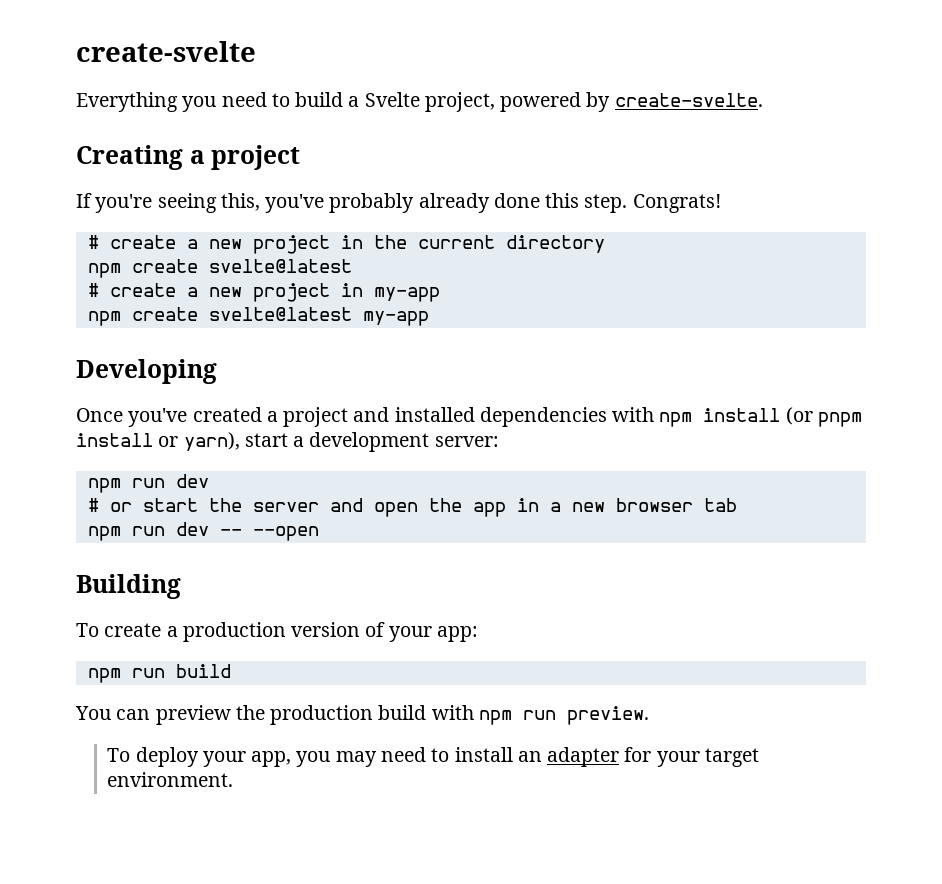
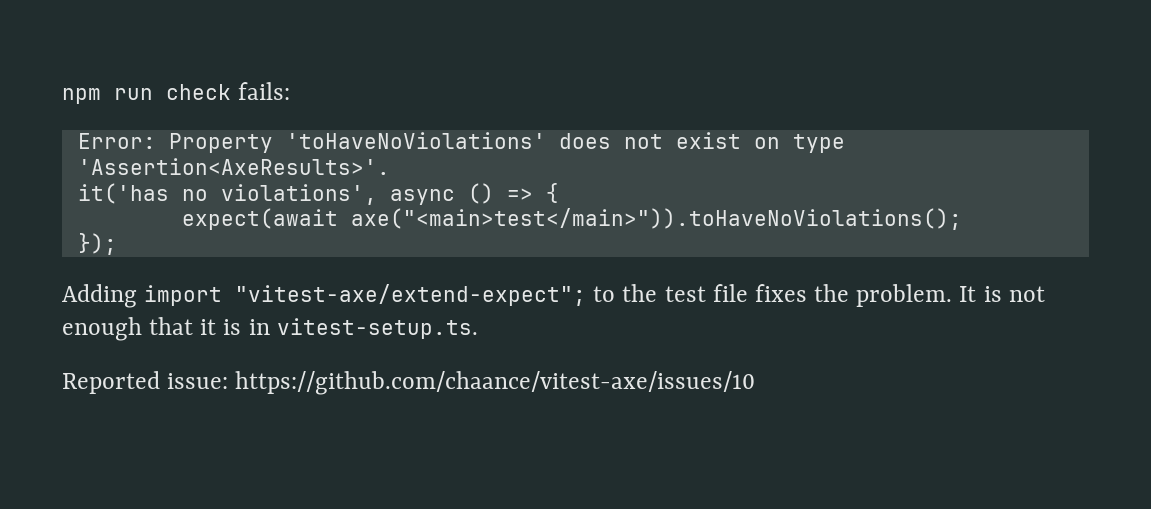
- create-svelte
- Everything you need to build a Svelte project, powered by create-svelte.
- Creating a project
- If you're seeing this, you've probably already done this step. Congrats!
- # create a new project in the current directory
- npm create svelte@latest
- # create a new project in my-app
- npm create svelte@latest my-app
- Developing
- Once you've created a project and installed dependencies with npm install (or pnpm install or yarn), start a development server:
- npm run dev
- # or start the server and open the app in a new browser tab
- npm run dev -- --open
- Building
- To create a production version of your app:
- npm run build
- You can preview the production build with npm run preview.
- To deploy your app, you may need to install an adapter for your target environment.
+ npm run check fails:
+ Error: Property 'toHaveNoViolations' does not exist on type 'Assertion<AxeResults>'.
+ it('has no violations', async () => {
+ expect(await axe("<main>test</main>")).toHaveNoViolations();
+ });
+ Adding import "vitest-axe/extend-expect"; to the test file fixes the problem. It is not enough that it is in vitest-setup.ts.
+ Reported issue: https://github.com/chaance/vitest-axe/issues/10

